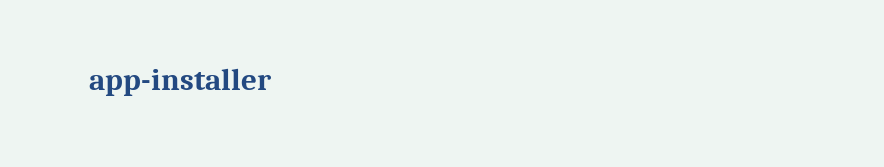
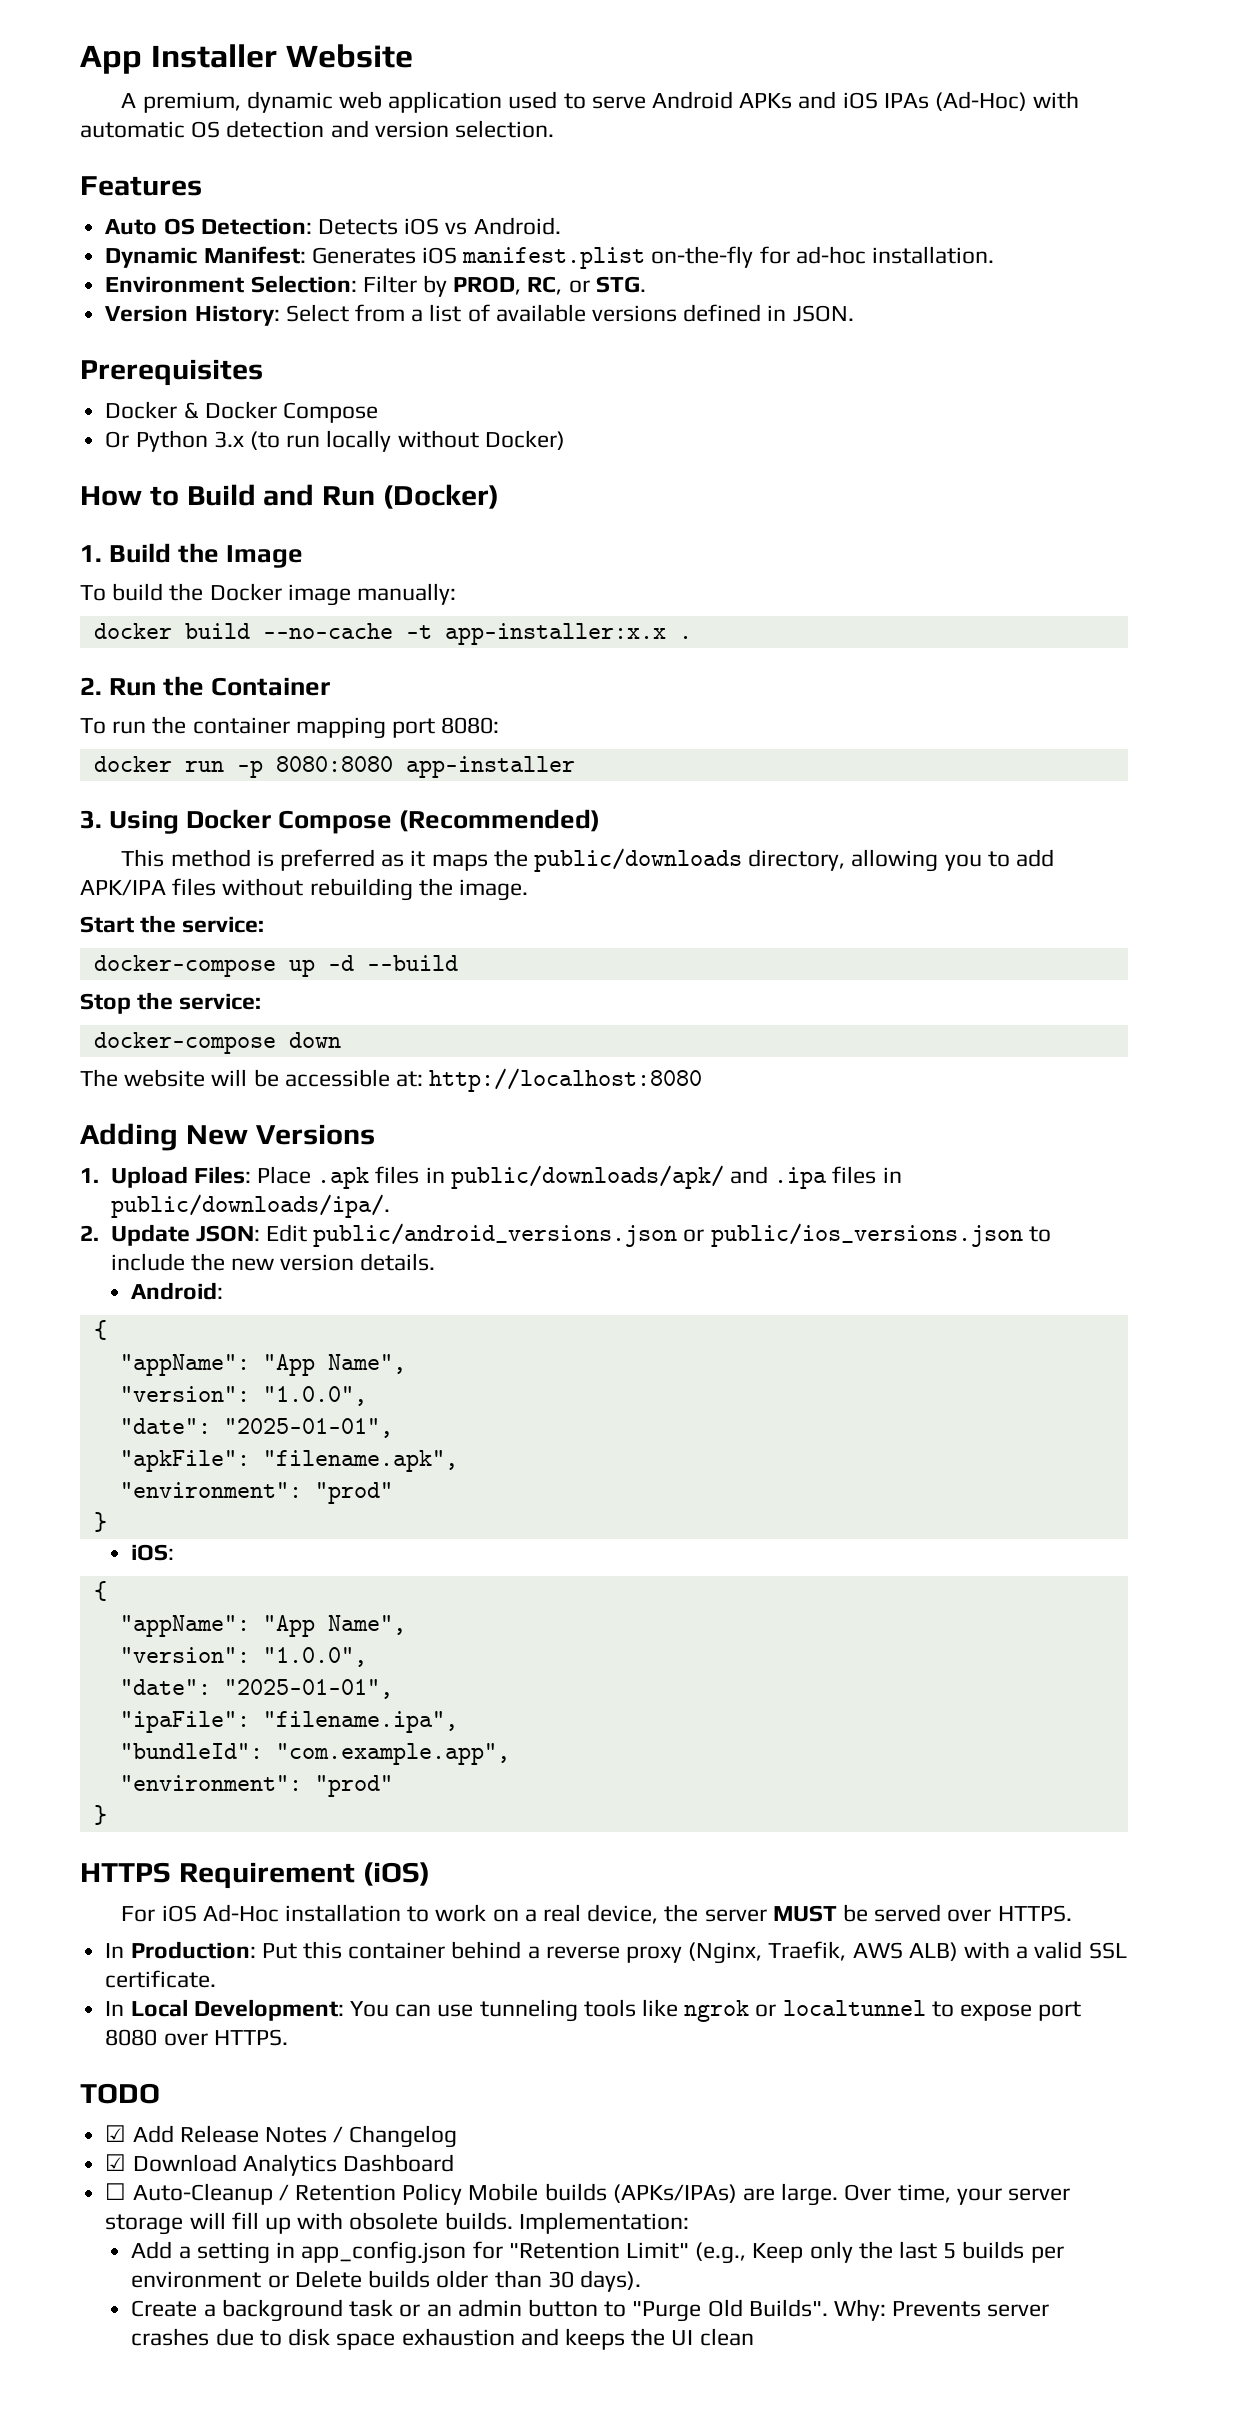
- app-installer
+ App Installer Website
+ A premium, dynamic web application used to serve Android APKs and iOS IPAs (Ad-Hoc) with automatic OS detection and version selection.
+ Features
+ Auto OS Detection: Detects iOS vs Android.
+ Dynamic Manifest: Generates iOS manifest.plist on-the-fly for ad-hoc installation.
+ Environment Selection: Filter by PROD, RC, or STG.
+ Version History: Select from a list of available versions defined in JSON.
+ Prerequisites
+ Docker & Docker Compose
+ Or Python 3.x (to run locally without Docker)
+ How to Build and Run (Docker)
+ 1. Build the Image
+ To build the Docker image manually:
+ docker build --no-cache -t app-installer:x.x .
+ 2. Run the Container
+ To run the container mapping port 8080:
+ docker run -p 8080:8080 app-installer
+ 3. Using Docker Compose (Recommended)
+ This method is preferred as it maps the public/downloads directory, allowing you to add APK/IPA files without rebuilding the image.
+ Start the service:
+ docker-compose up -d --build
+ Stop the service:
+ docker-compose down
+ The website will be accessible at: http://localhost:8080
+ Adding New Versions
+ 1. Upload Files: Place .apk files in public/downloads/apk/ and .ipa files in public/downloads/ipa/.
+ 2. Update JSON: Edit public/android_versions.json or public/ios_versions.json to include the new version details.
+ Android:
+ {
+ "appName": "App Name",
+ "version": "1.0.0",
+ "date": "2025-01-01",
+ "apkFile": "filename.apk",
+ "environment": "prod"
+ }
+ iOS:
+ {
+ "appName": "App Name",
+ "version": "1.0.0",
+ "date": "2025-01-01",
+ "ipaFile": "filename.ipa",
+ "bundleId": "com.example.app",
+ "environment": "prod"
+ }
+ HTTPS Requirement (iOS)
+ For iOS Ad-Hoc installation to work on a real device, the server MUST be served over HTTPS.
+ In Production: Put this container behind a reverse proxy (Nginx, Traefik, AWS ALB) with a valid SSL certificate.
+ In Local Development: You can use tunneling tools like ngrok or localtunnel to expose port 8080 over HTTPS.
+ TODO
+ ☑ Add Release Notes / Changelog
+ ☑ Download Analytics Dashboard
+ ☐ Auto-Cleanup / Retention Policy Mobile builds (APKs/IPAs) are large. Over time, your server storage will fill up with obsolete builds. Implementation:
+ Add a setting in app_config.json for "Retention Limit" (e.g., Keep only the last 5 builds per environment or Delete builds older than 30 days).
+ Create a background task or an admin button to "Purge Old Builds". Why: Prevents server crashes due to disk space exhaustion and keeps the UI clean

